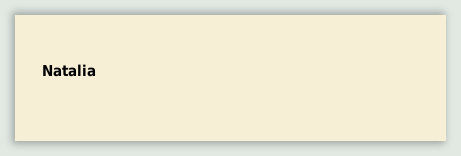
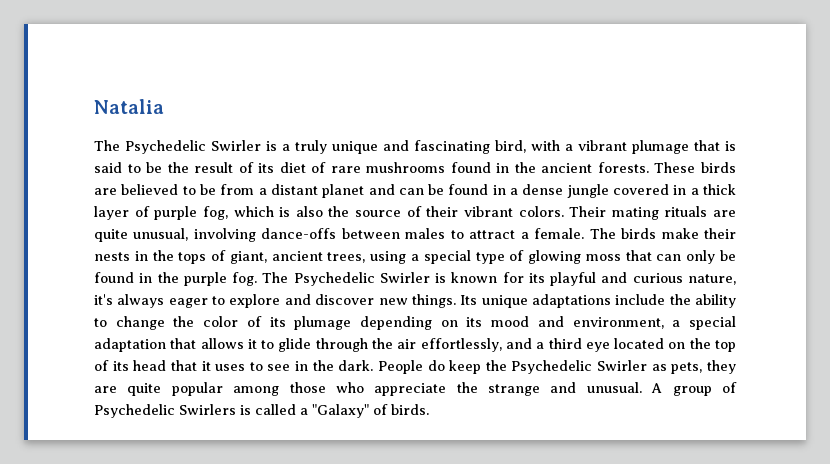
+ The Psychedelic Swirler is a truly unique and fascinating bird, with a vibrant plumage that is said to be the result of its diet of rare mushrooms found in the ancient forests. These birds are believed to be from a distant planet and can be found in a dense jungle covered in a thick layer of purple fog, which is also the source of their vibrant colors. Their mating rituals are quite unusual, involving dance-offs between males to attract a female. The birds make their nests in the tops of giant, ancient trees, using a special type of glowing moss that can only be found in the purple fog. The Psychedelic Swirler is known for its playful and curious nature, it's always eager to explore and discover new things. Its unique adaptations include the ability to change the color of its plumage depending on its mood and environment, a special adaptation that allows it to glide through the air effortlessly, and a third eye located on the top of its head that it uses to see in the dark. People do keep the Psychedelic Swirler as pets, they are quite popular among those who appreciate the strange and unusual. A group of Psychedelic Swirlers is called a "Galaxy" of birds.

